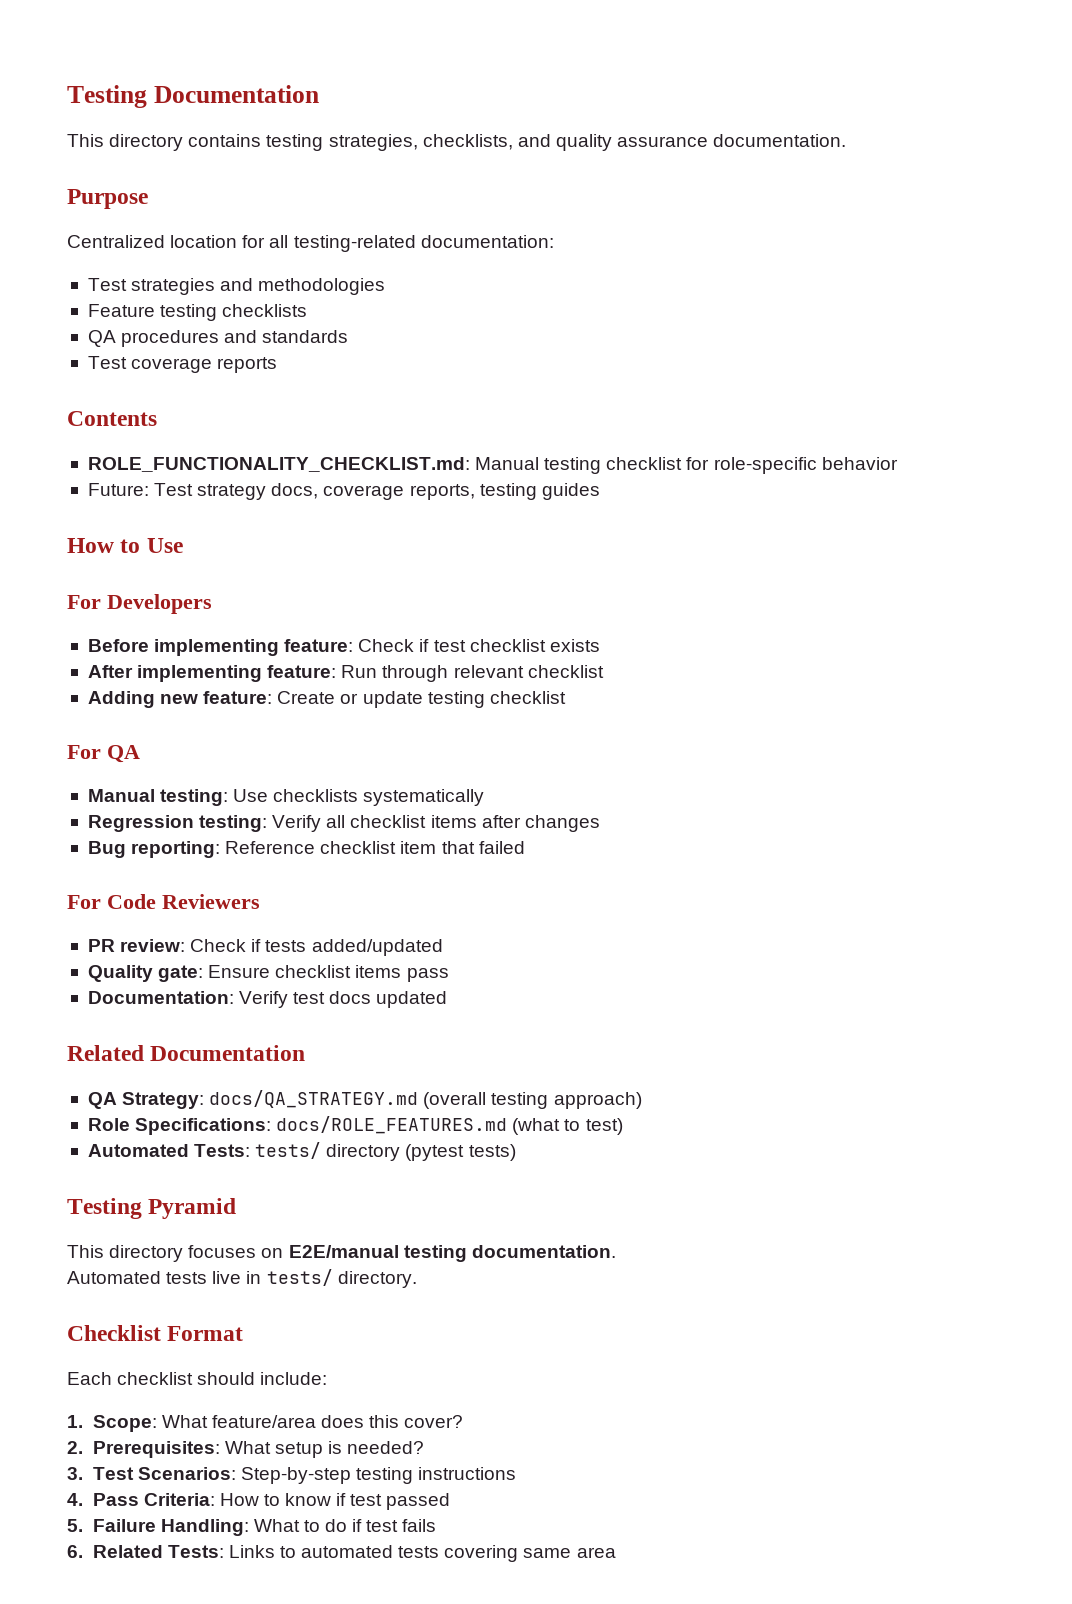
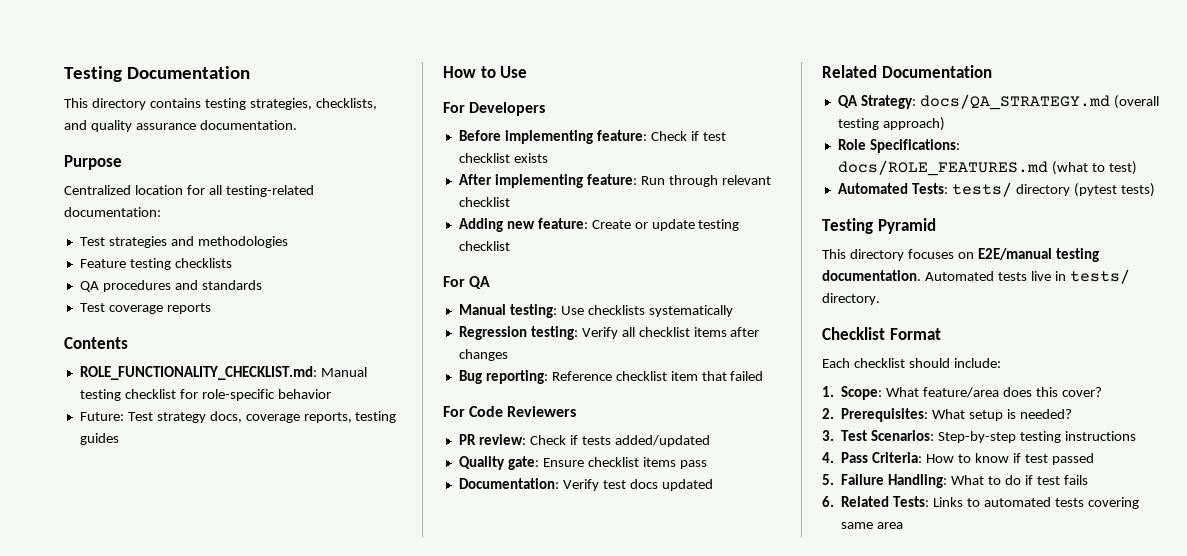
- This directory focuses on E2E/manual testing documentation.
- Automated tests live in tests/ directory.
+ This directory focuses on E2E/manual testing documentation. Automated tests live in tests/ directory.

